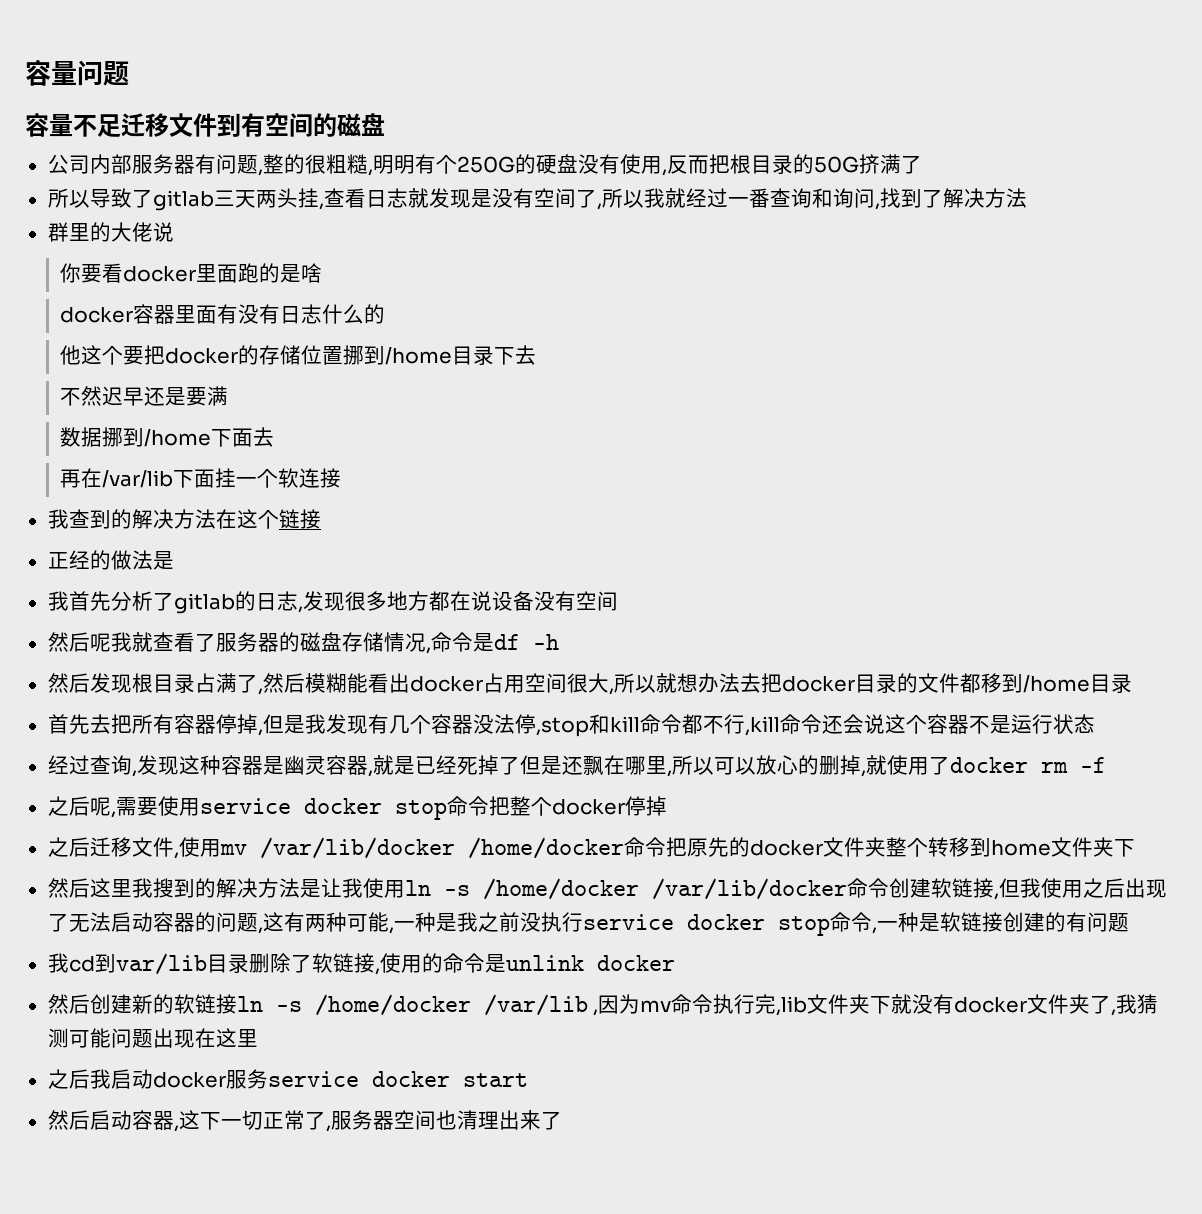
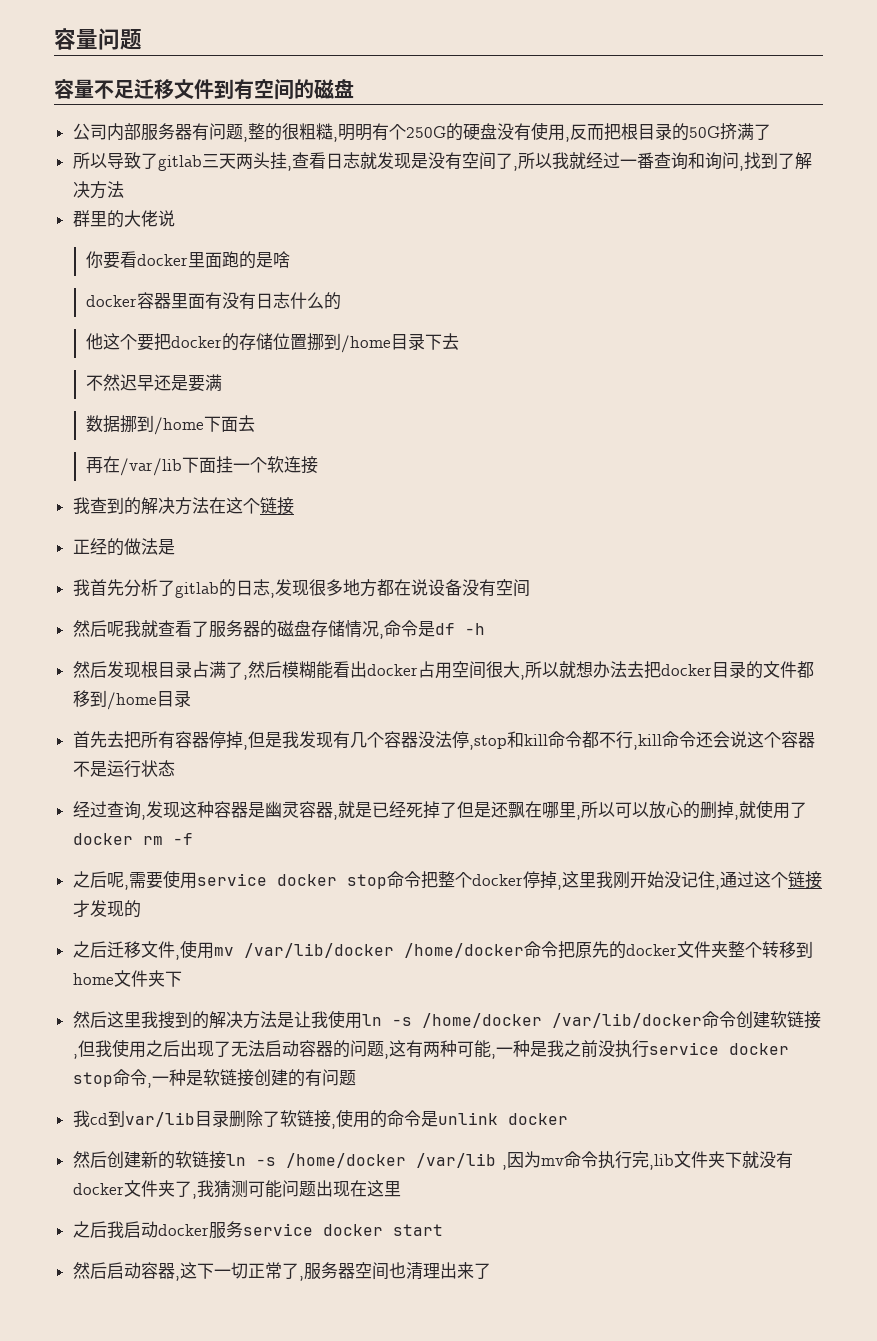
- 之后呢,需要使用service docker stop命令把整个docker停掉
+ 之后呢,需要使用service docker stop命令把整个docker停掉,这里我刚开始没记住,通过这个链接才发现的

